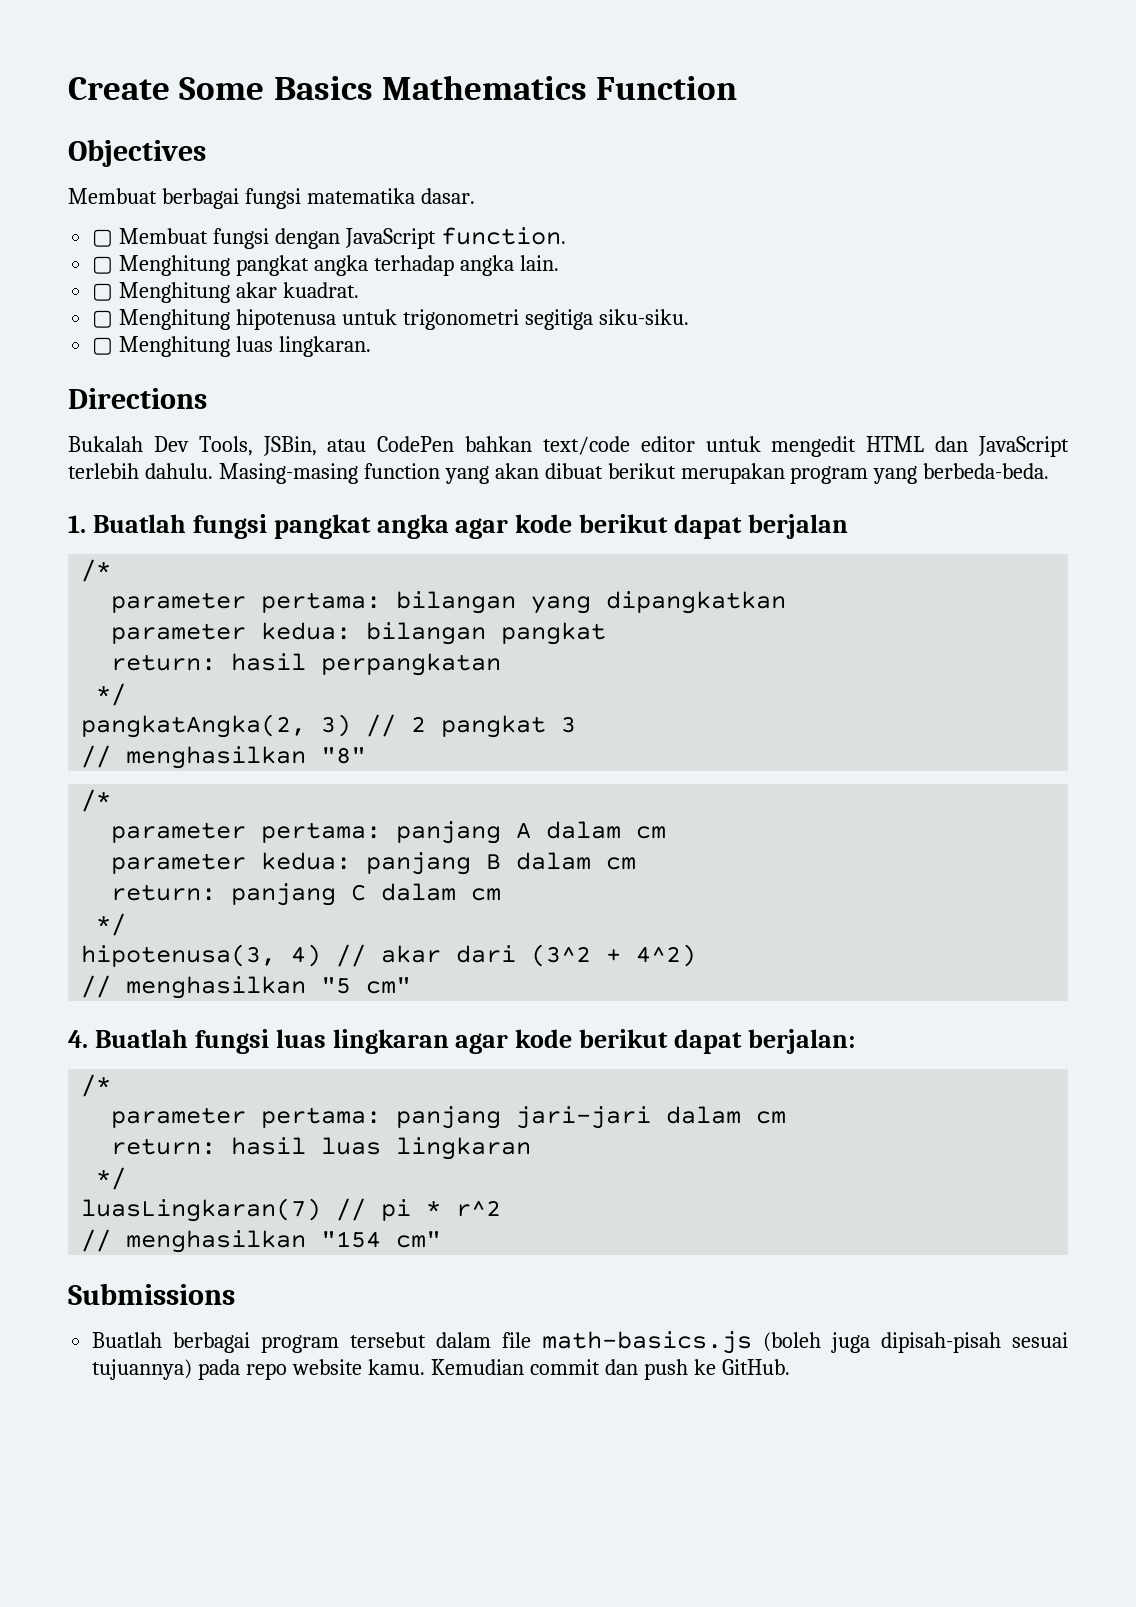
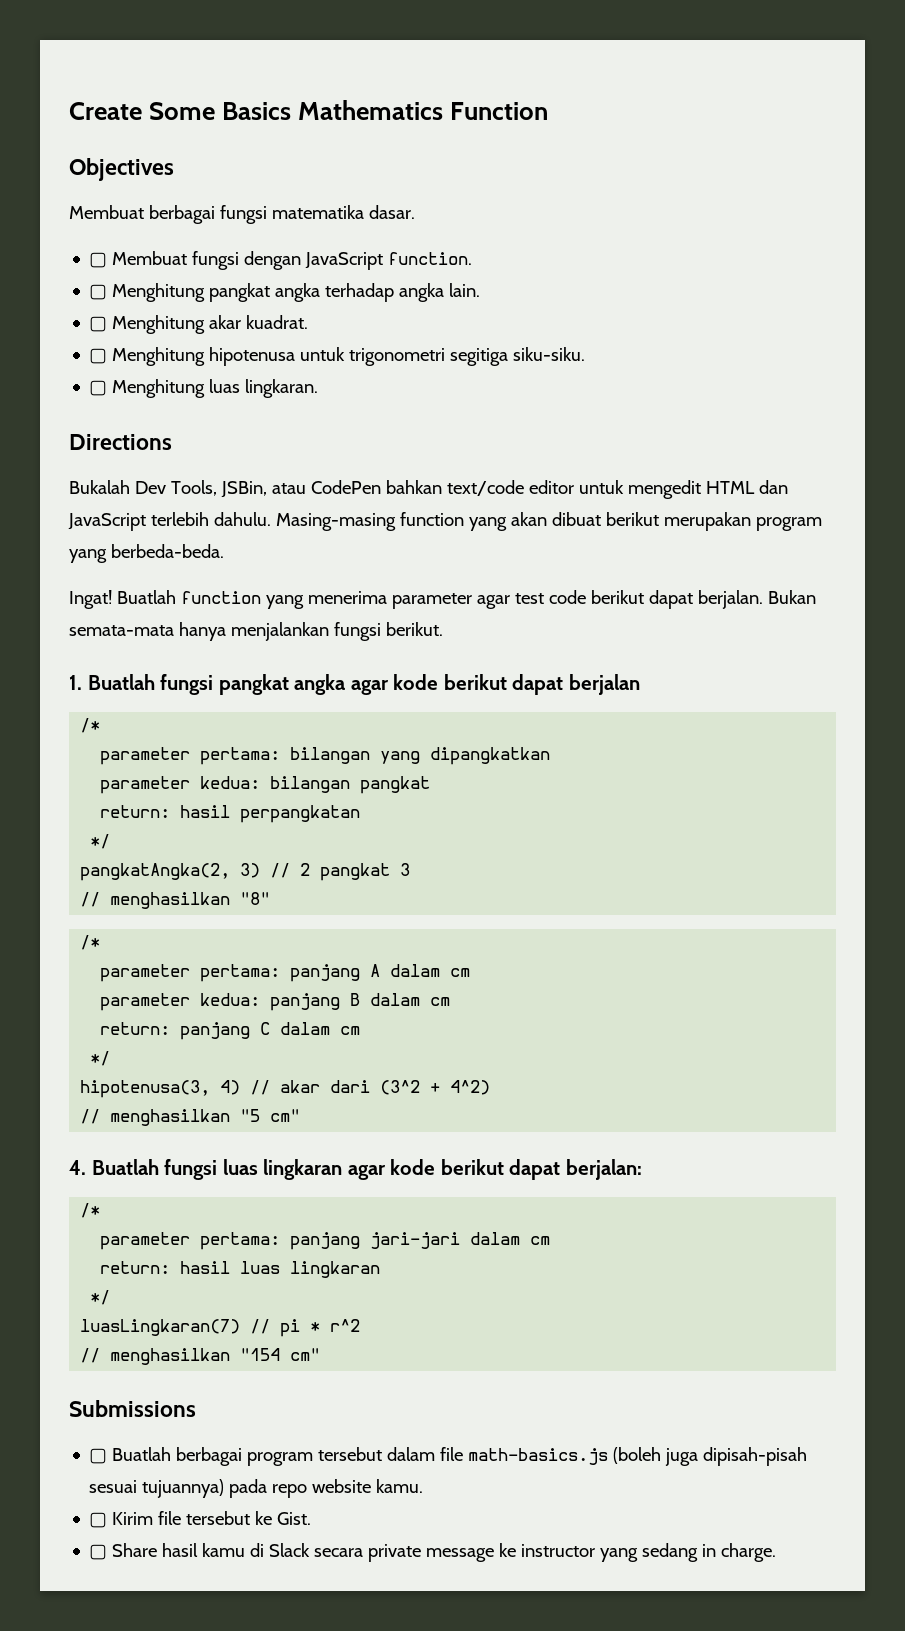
+ Ingat! Buatlah function yang menerima parameter agar test code berikut dapat berjalan. Bukan semata-mata hanya menjalankan fungsi berikut.
- Buatlah berbagai program tersebut dalam file math-basics.js (boleh juga dipisah-pisah sesuai tujuannya) pada repo website kamu. Kemudian commit dan push ke GitHub.
+ ▢ Buatlah berbagai program tersebut dalam file math-basics.js (boleh juga dipisah-pisah sesuai tujuannya) pada repo website kamu.
+ ▢ Kirim file tersebut ke Gist.
+ ▢ Share hasil kamu di Slack secara private message ke instructor yang sedang in charge.

